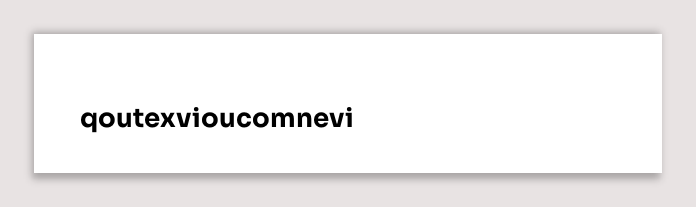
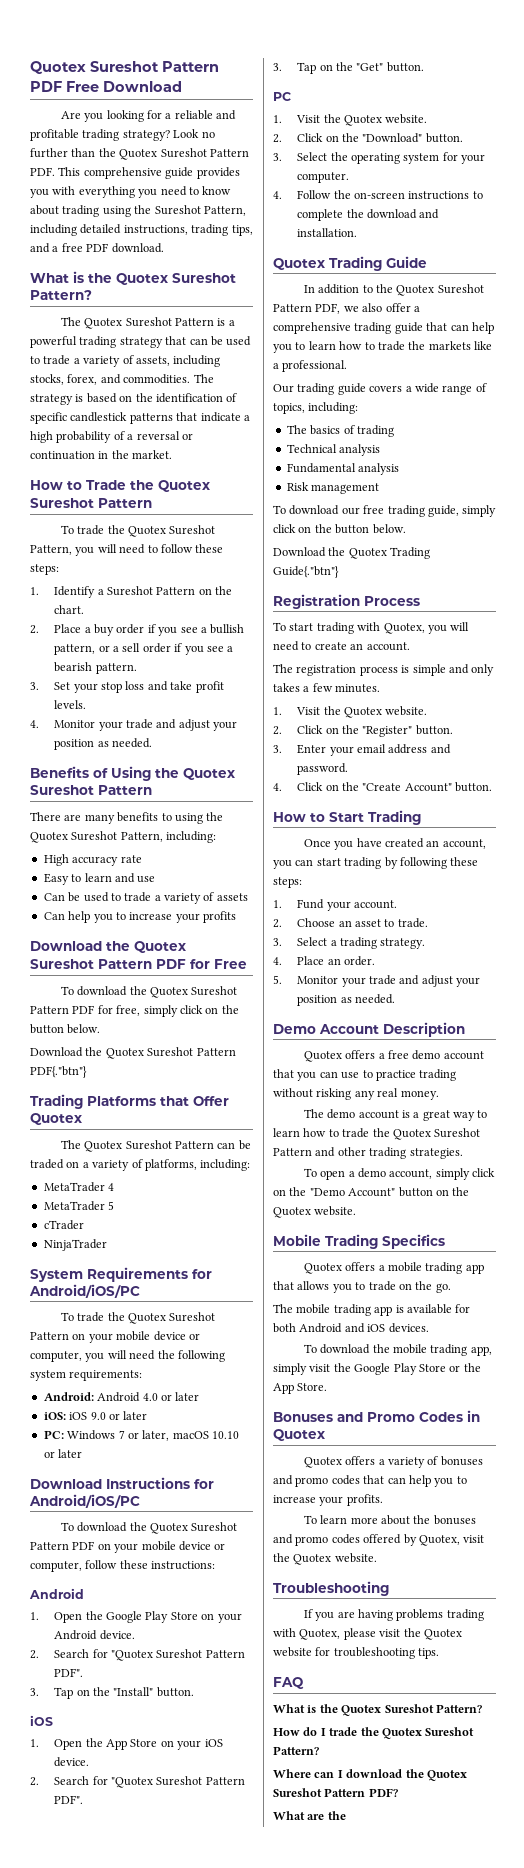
- qoutexvioucomnevi
+ Quotex Sureshot Pattern PDF Free Download
+ Are you looking for a reliable and profitable trading strategy? Look no further than the Quotex Sureshot Pattern PDF. This comprehensive guide provides you with everything you need to know about trading using the Sureshot Pattern, including detailed instructions, trading tips, and a free PDF download.
+ What is the Quotex Sureshot Pattern?
+ The Quotex Sureshot Pattern is a powerful trading strategy that can be used to trade a variety of assets, including stocks, forex, and commodities. The strategy is based on the identification of specific candlestick patterns that indicate a high probability of a reversal or continuation in the market.
+ How to Trade the Quotex Sureshot Pattern
+ To trade the Quotex Sureshot Pattern, you will need to follow these steps:
+ 1. Identify a Sureshot Pattern on the chart.
+ 2. Place a buy order if you see a bullish pattern, or a sell order if you see a bearish pattern.
+ 3. Set your stop loss and take profit levels.
+ 4. Monitor your trade and adjust your position as needed.
+ Benefits of Using the Quotex Sureshot Pattern
+ There are many benefits to using the Quotex Sureshot Pattern, including:
+ High accuracy rate
+ Easy to learn and use
+ Can be used to trade a variety of assets
+ Can help you to increase your profits
+ Download the Quotex Sureshot Pattern PDF for Free
+ To download the Quotex Sureshot Pattern PDF for free, simply click on the button below.
+ Download the Quotex Sureshot Pattern PDF{."btn"}
+ Trading Platforms that Offer Quotex
+ The Quotex Sureshot Pattern can be traded on a variety of platforms, including:
+ MetaTrader 4
+ MetaTrader 5
+ cTrader
+ NinjaTrader
+ System Requirements for Android/iOS/PC
+ To trade the Quotex Sureshot Pattern on your mobile device or computer, you will need the following system requirements:
+ Android: Android 4.0 or later
+ iOS: iOS 9.0 or later
+ PC: Windows 7 or later, macOS 10.10 or later
+ Download Instructions for Android/iOS/PC
+ To download the Quotex Sureshot Pattern PDF on your mobile device or computer, follow these instructions:
+ Android
+ 1. Open the Google Play Store on your Android device.
+ 2. Search for "Quotex Sureshot Pattern PDF".
+ 3. Tap on the "Install" button.
+ iOS
+ 1. Open the App Store on your iOS device.
+ 2. Search for "Quotex Sureshot Pattern PDF".
+ 3. Tap on the "Get" button.
+ PC
+ 1. Visit the Quotex website.
+ 2. Click on the "Download" button.
+ 3. Select the operating system for your computer.
+ 4. Follow the on-screen instructions to complete the download and installation.
+ Quotex Trading Guide
+ In addition to the Quotex Sureshot Pattern PDF, we also offer a comprehensive trading guide that can help you to learn how to trade the markets like a professional.
+ Our trading guide covers a wide range of topics, including:
+ The basics of trading
+ Technical analysis
+ Fundamental analysis
+ Risk management
+ To download our free trading guide, simply click on the button below.
+ Download the Quotex Trading Guide{."btn"}
+ Registration Process
+ To start trading with Quotex, you will need to create an account.
+ The registration process is simple and only takes a few minutes.
+ 1. Visit the Quotex website.
+ 2. Click on the "Register" button.
+ 3. Enter your email address and password.
+ 4. Click on the "Create Account" button.
+ How to Start Trading
+ Once you have created an account, you can start trading by following these steps:
+ 1. Fund your account.
+ 2. Choose an asset to trade.
+ 3. Select a trading strategy.
+ 4. Place an order.
+ 5. Monitor your trade and adjust your position as needed.
+ Demo Account Description
+ Quotex offers a free demo account that you can use to practice trading without risking any real money.
+ The demo account is a great way to learn how to trade the Quotex Sureshot Pattern and other trading strategies.
+ To open a demo account, simply click on the "Demo Account" button on the Quotex website.
+ Mobile Trading Specifics
+ Quotex offers a mobile trading app that allows you to trade on the go.
+ The mobile trading app is available for both Android and iOS devices.
+ To download the mobile trading app, simply visit the Google Play Store or the App Store.
+ Bonuses and Promo Codes in Quotex
+ Quotex offers a variety of bonuses and promo codes that can help you to increase your profits.
+ To learn more about the bonuses and promo codes offered by Quotex, visit the Quotex website.
+ Troubleshooting
+ If you are having problems trading with Quotex, please visit the Quotex website for troubleshooting tips.
+ FAQ
+ What is the Quotex Sureshot Pattern?
+ How do I trade the Quotex Sureshot Pattern?
+ Where can I download the Quotex Sureshot Pattern PDF?
+ What are the

